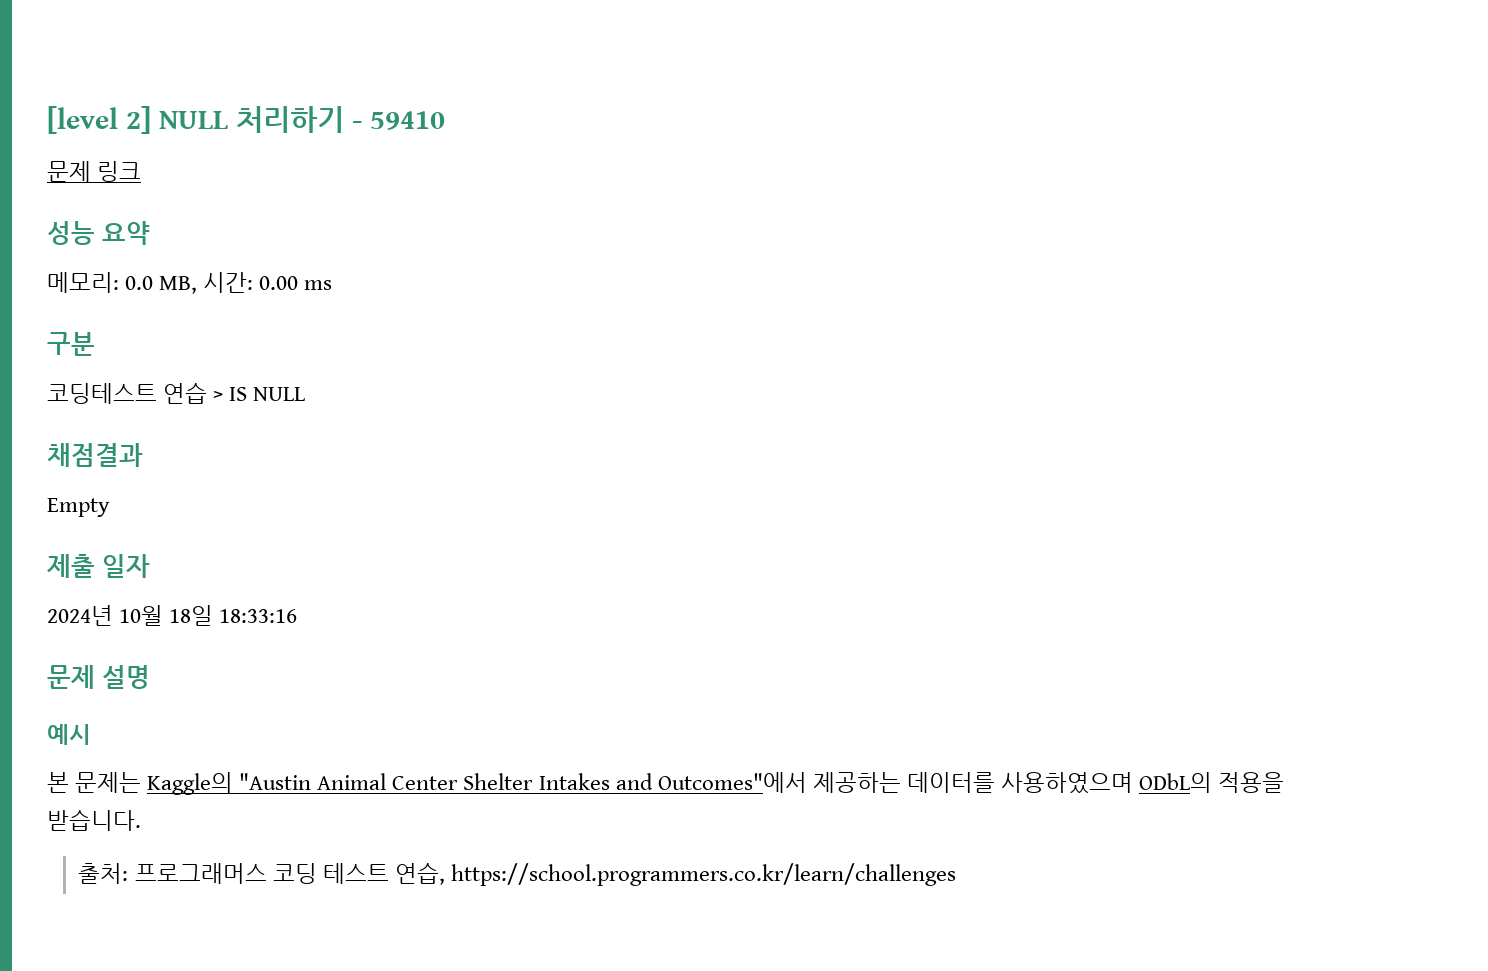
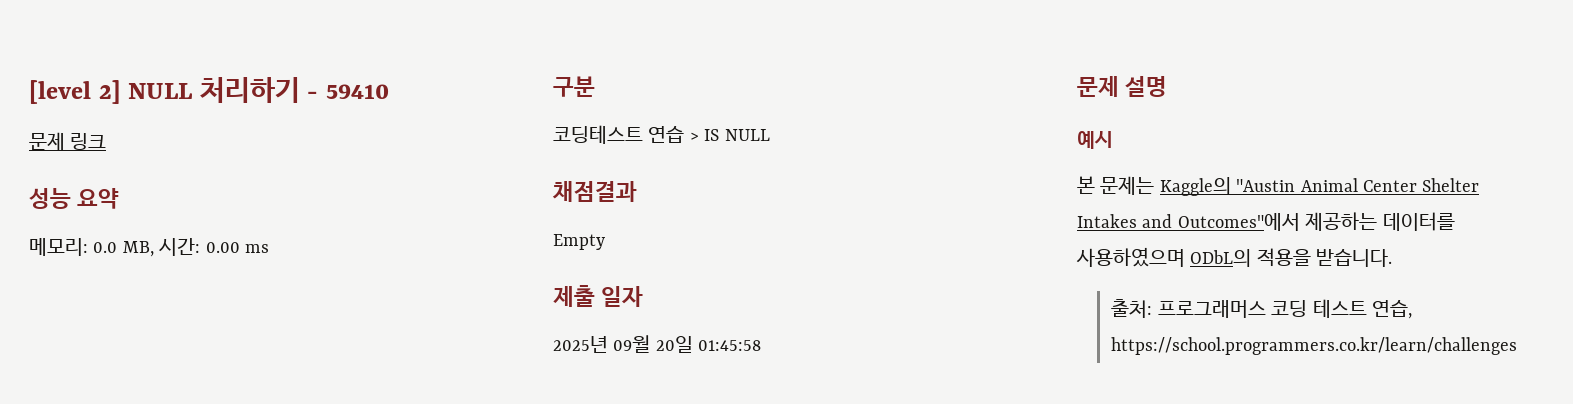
- 2024년 10월 18일 18:33:16
+ 2025년 09월 20일 01:45:58

